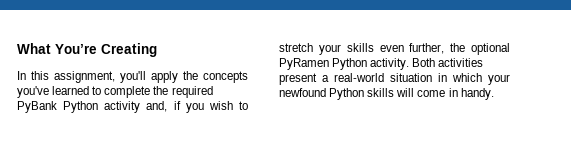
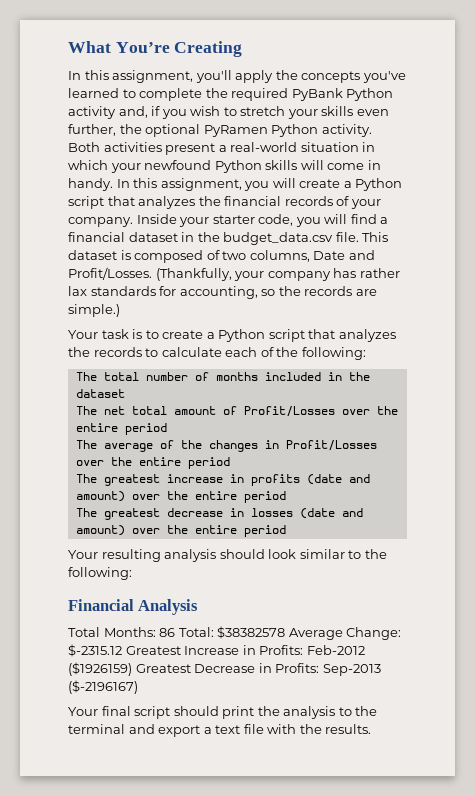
+ In this assignment, you will create a Python script that analyzes the financial records of your company. Inside your starter code, you will find a financial dataset in the budget_data.csv file. This dataset is composed of two columns, Date and Profit/Losses. (Thankfully, your company has rather lax standards for accounting, so the records are simple.)
+ Your task is to create a Python script that analyzes the records to calculate each of the following:
+ The total number of months included in the dataset
+ The net total amount of Profit/Losses over the entire period
+ The average of the changes in Profit/Losses over the entire period
+ The greatest increase in profits (date and amount) over the entire period
+ The greatest decrease in losses (date and amount) over the entire period
+ Your resulting analysis should look similar to the following:
+ Financial Analysis
+ Total Months: 86 Total: $38382578 Average Change: $-2315.12 Greatest Increase in Profits: Feb-2012 ($1926159) Greatest Decrease in Profits: Sep-2013 ($-2196167)
+ Your final script should print the analysis to the terminal and export a text file with the results.

